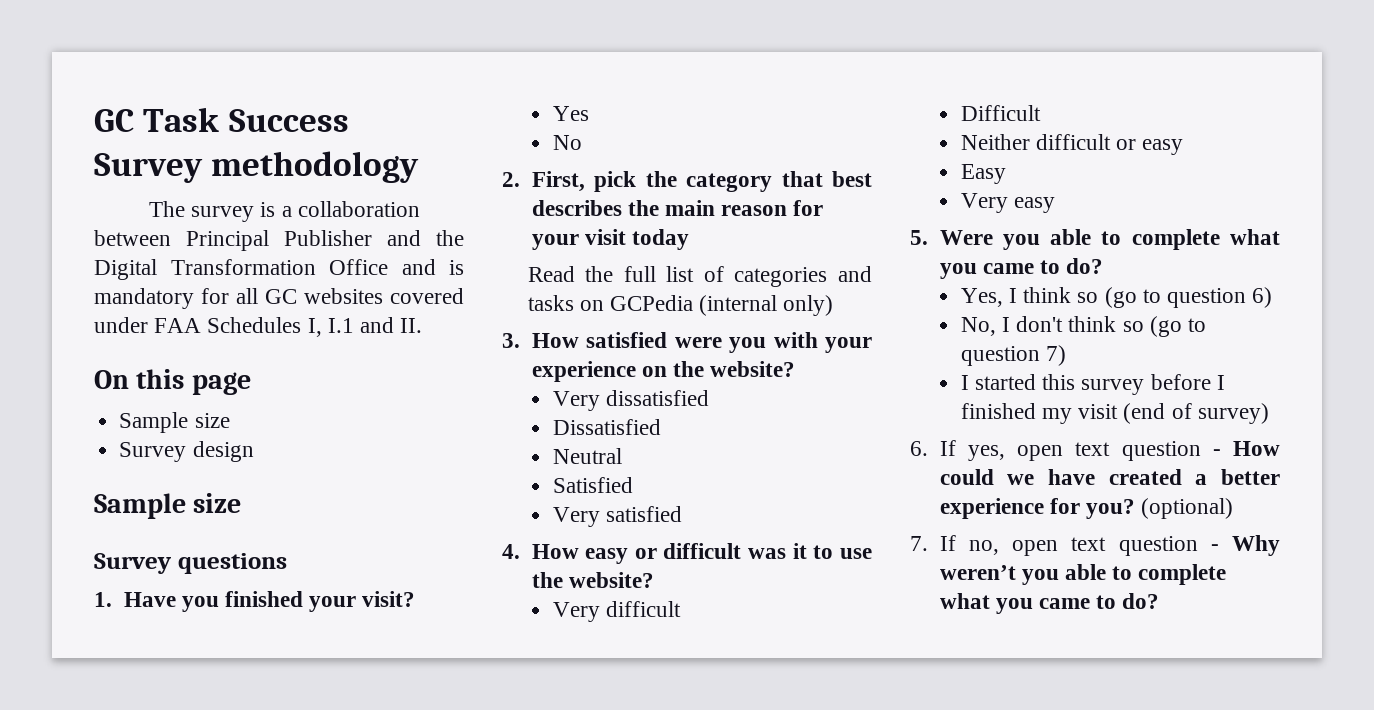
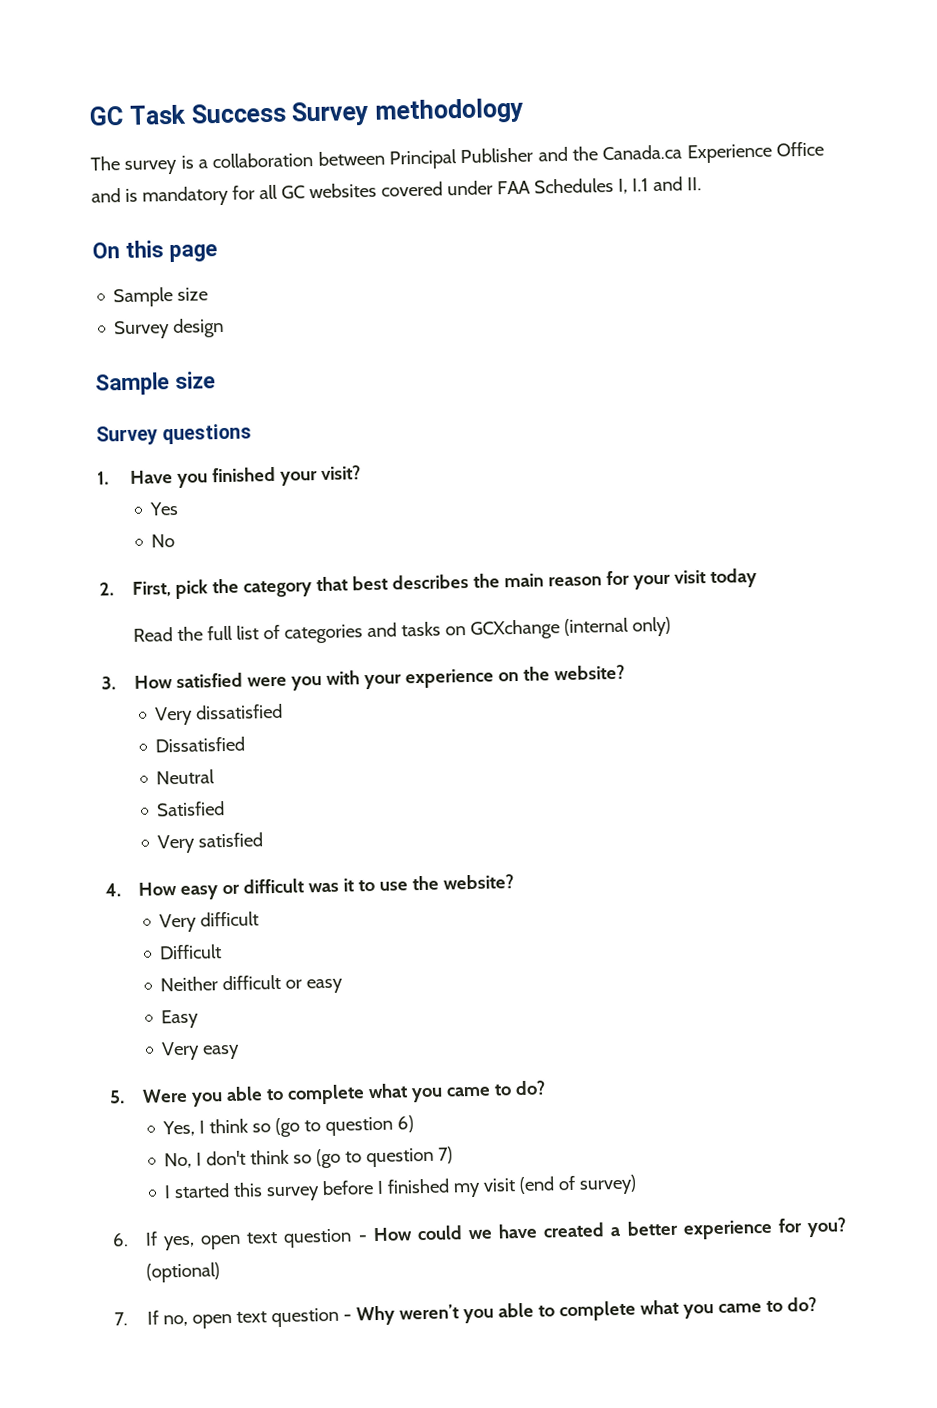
- The survey is a collaboration between Principal Publisher and the Digital Transformation Office and is mandatory for all GC websites covered under FAA Schedules I, I.1 and II.
+ The survey is a collaboration between Principal Publisher and the Canada.ca Experience Office and is mandatory for all GC websites covered under FAA Schedules I, I.1 and II.
- Read the full list of categories and tasks on GCPedia (internal only)
+ Read the full list of categories and tasks on GCXchange (internal only)

